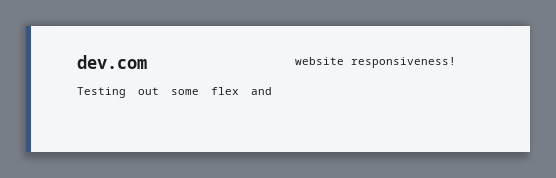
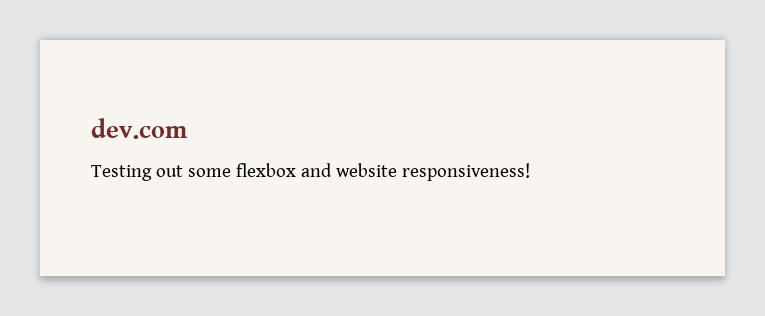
- Testing out some flex and website responsiveness!
+ Testing out some flexbox and website responsiveness!

